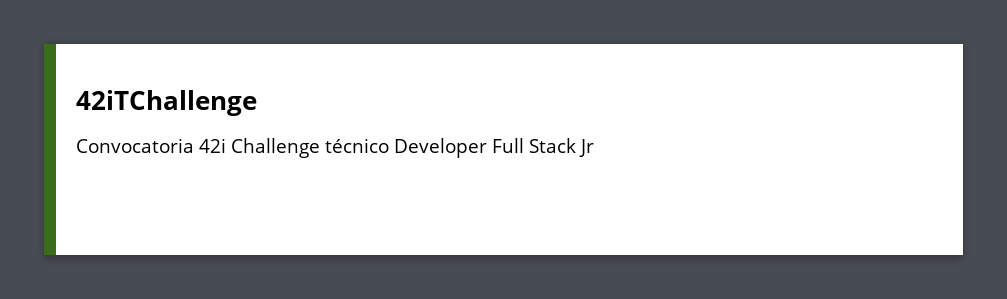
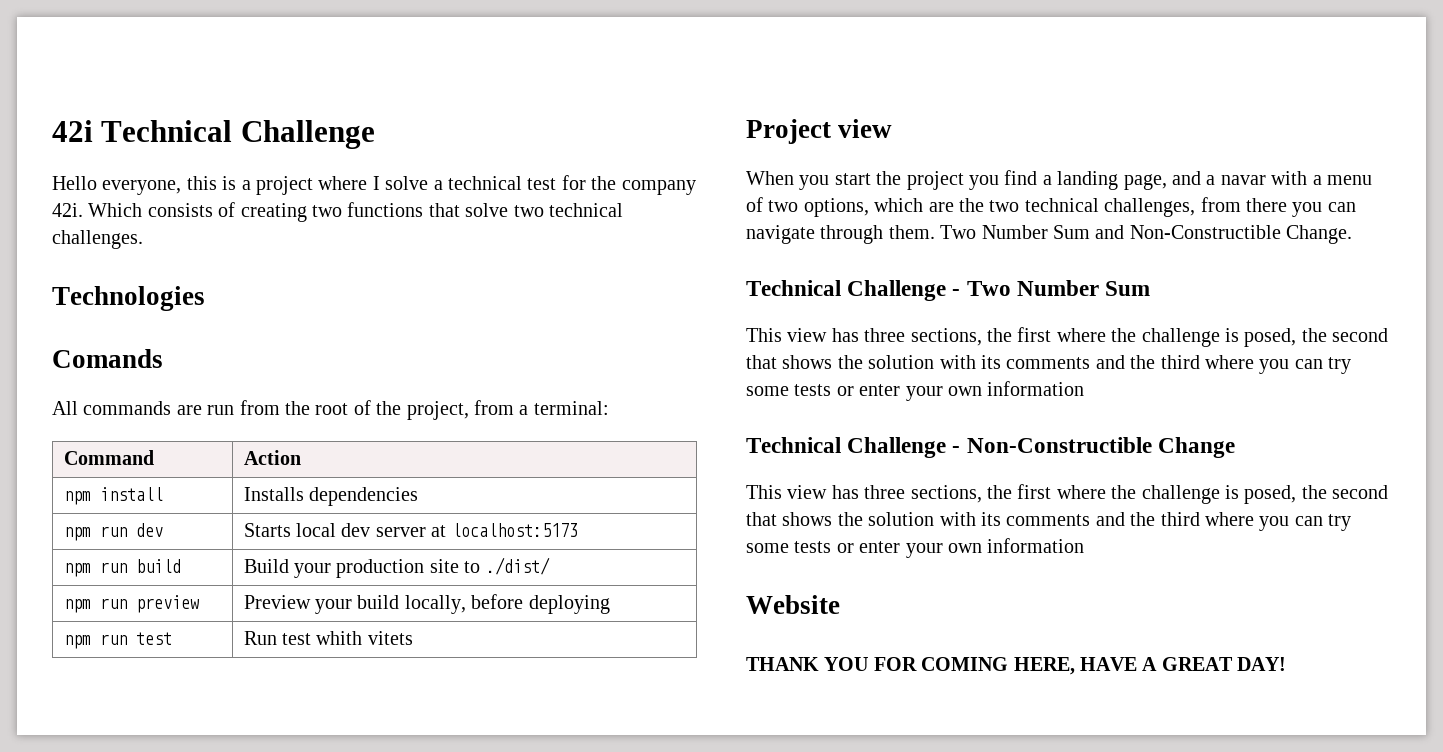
- 42iTChallenge
- Convocatoria 42i Challenge técnico Developer Full Stack Jr
+ 42i Technical Challenge
+ Hello everyone, this is a project where I solve a technical test for the company 42i. Which consists of creating two functions that solve two technical challenges.
+ Technologies
+ Comands
+ All commands are run from the root of the project, from a terminal:
+ Command | Action
+ npm install | Installs dependencies
+ npm run dev | Starts local dev server at localhost:5173
+ npm run build | Build your production site to ./dist/
+ npm run preview | Preview your build locally, before deploying
+ npm run test | Run test whith vitets
+ Project view
+ When you start the project you find a landing page, and a navar with a menu of two options, which are the two technical challenges, from there you can navigate through them. Two Number Sum and Non-Constructible Change.
+ Technical Challenge - Two Number Sum
+ This view has three sections, the first where the challenge is posed, the second that shows the solution with its comments and the third where you can try some tests or enter your own information
+ Technical Challenge - Non-Constructible Change
+ This view has three sections, the first where the challenge is posed, the second that shows the solution with its comments and the third where you can try some tests or enter your own information
+ Website
+ THANK YOU FOR COMING HERE, HAVE A GREAT DAY!

